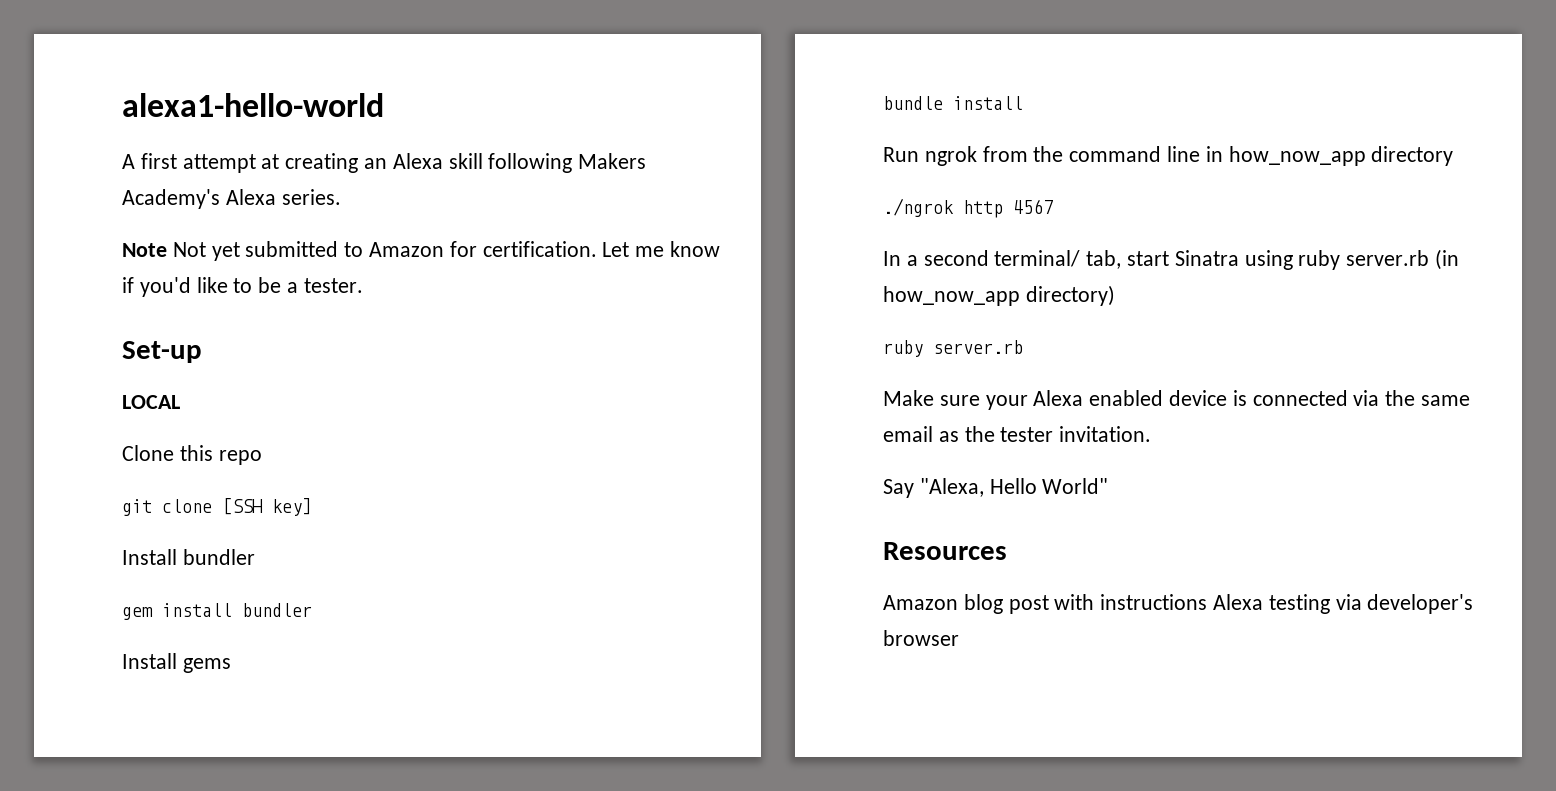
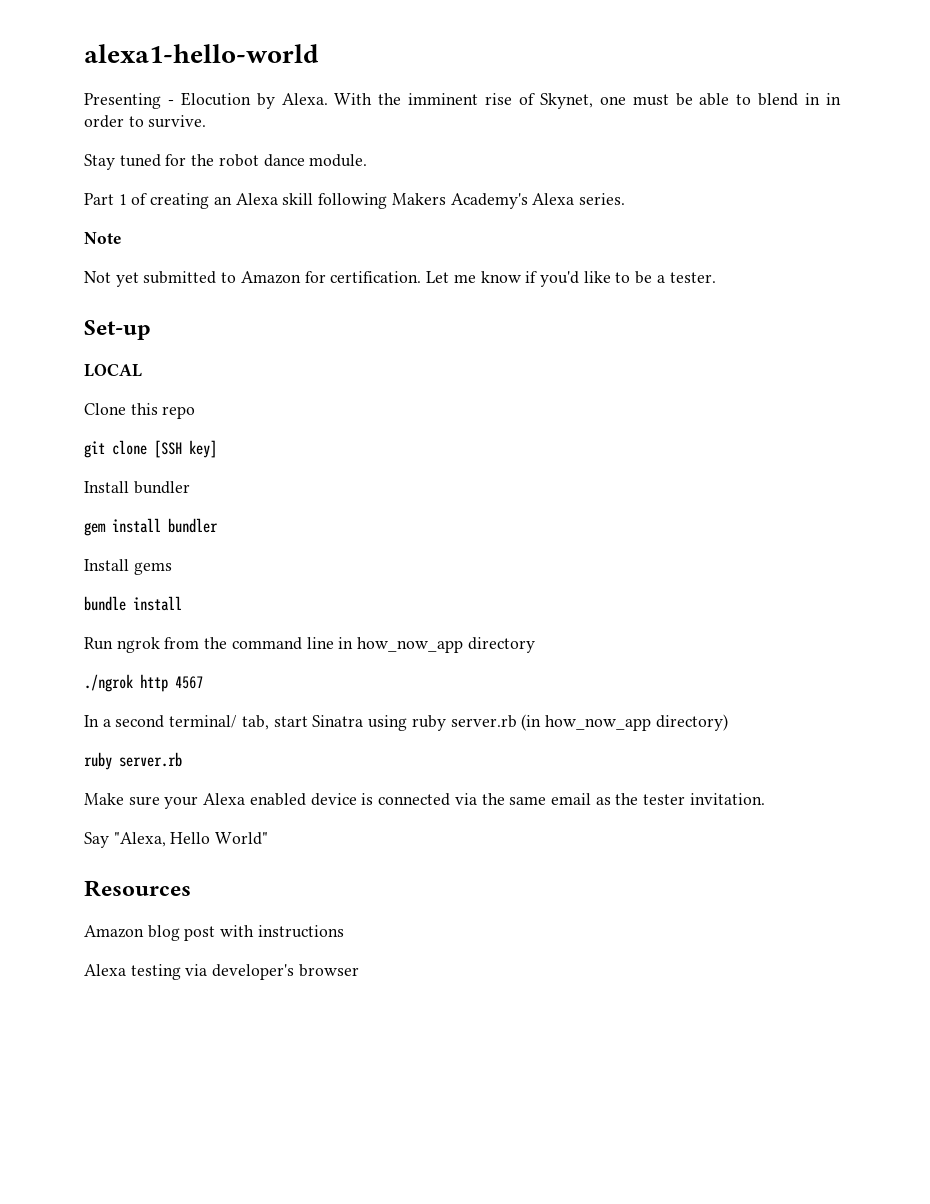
- A first attempt at creating an Alexa skill following Makers Academy's Alexa series.
+ Presenting - Elocution by Alexa. With the imminent rise of Skynet, one must be able to blend in in order to survive.
+ Stay tuned for the robot dance module.
+ Part 1 of creating an Alexa skill following Makers Academy's Alexa series.
- Note Not yet submitted to Amazon for certification.
+ Note
+ Not yet submitted to Amazon for certification.
- Amazon blog post with instructions Alexa testing via developer's browser
+ Amazon blog post with instructions
+ Alexa testing via developer's browser

